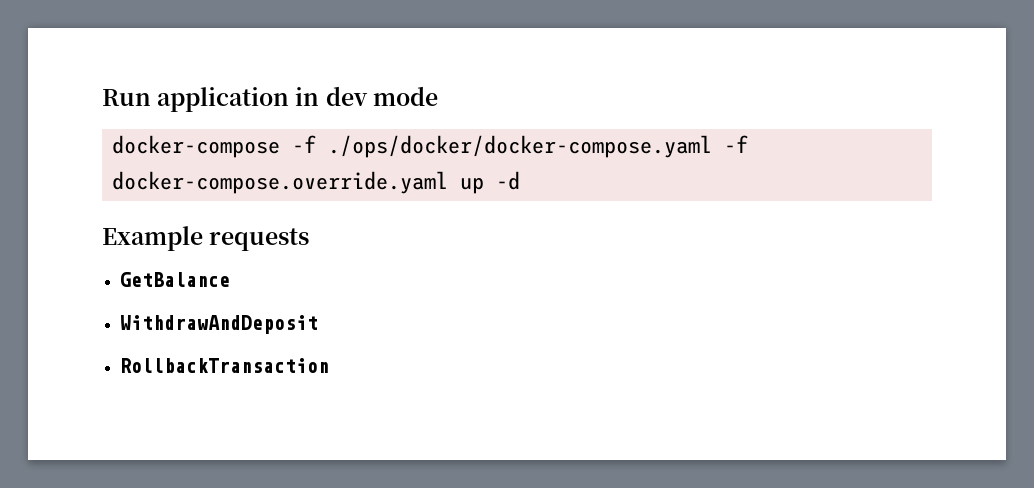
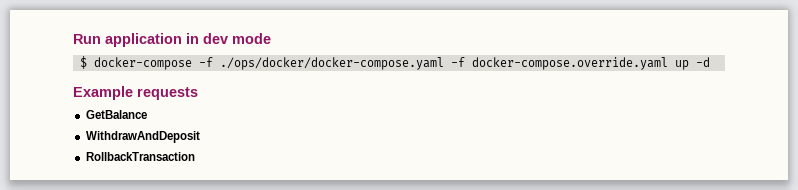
- docker-compose -f ./ops/docker/docker-compose.yaml -f docker-compose.override.yaml up -d
+ $ docker-compose -f ./ops/docker/docker-compose.yaml -f docker-compose.override.yaml up -d

